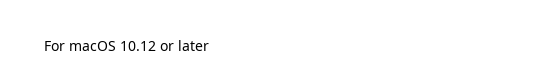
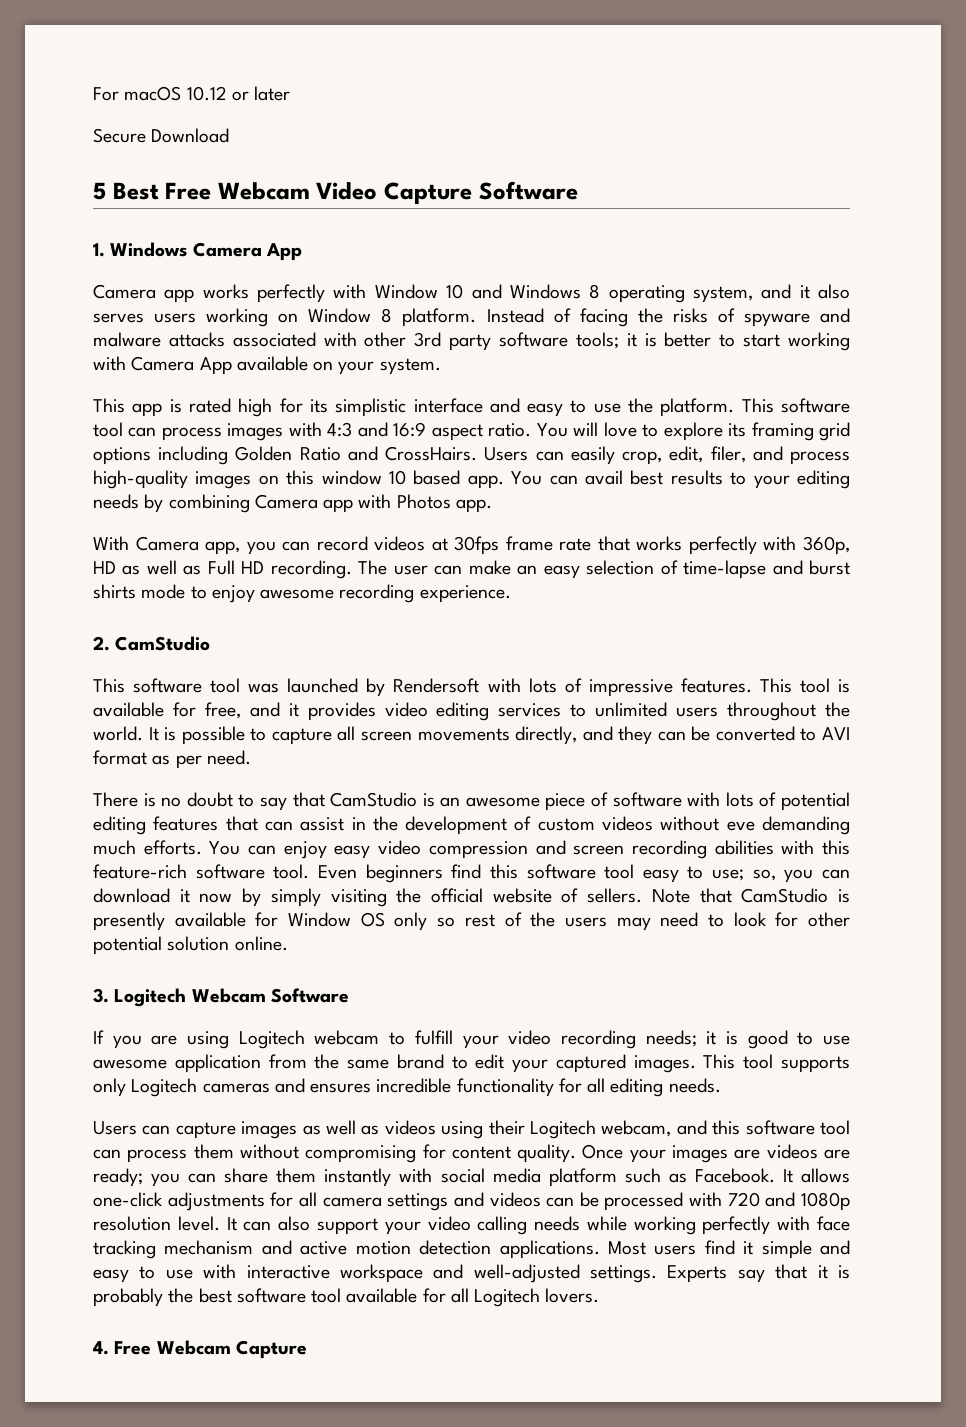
+ Secure Download
+ 5 Best Free Webcam Video Capture Software
+ 1. Windows Camera App
+ Camera app works perfectly with Window 10 and Windows 8 operating system, and it also serves users working on Window 8 platform. Instead of facing the risks of spyware and malware attacks associated with other 3rd party software tools; it is better to start working with Camera App available on your system.
+ This app is rated high for its simplistic interface and easy to use the platform. This software tool can process images with 4:3 and 16:9 aspect ratio. You will love to explore its framing grid options including Golden Ratio and CrossHairs. Users can easily crop, edit, filer, and process high-quality images on this window 10 based app. You can avail best results to your editing needs by combining Camera app with Photos app.
+ With Camera app, you can record videos at 30fps frame rate that works perfectly with 360p, HD as well as Full HD recording. The user can make an easy selection of time-lapse and burst shirts mode to enjoy awesome recording experience.
+ 2. CamStudio
+ This software tool was launched by Rendersoft with lots of impressive features. This tool is available for free, and it provides video editing services to unlimited users throughout the world. It is possible to capture all screen movements directly, and they can be converted to AVI format as per need.
+ There is no doubt to say that CamStudio is an awesome piece of software with lots of potential editing features that can assist in the development of custom videos without eve demanding much efforts. You can enjoy easy video compression and screen recording abilities with this feature-rich software tool. Even beginners find this software tool easy to use; so, you can download it now by simply visiting the official website of sellers. Note that CamStudio is presently available for Window OS only so rest of the users may need to look for other potential solution online.
+ 3. Logitech Webcam Software
+ If you are using Logitech webcam to fulfill your video recording needs; it is good to use awesome application from the same brand to edit your captured images. This tool supports only Logitech cameras and ensures incredible functionality for all editing needs.
+ Users can capture images as well as videos using their Logitech webcam, and this software tool can process them without compromising for content quality. Once your images are videos are ready; you can share them instantly with social media platform such as Facebook. It allows one-click adjustments for all camera settings and videos can be processed with 720 and 1080p resolution level. It can also support your video calling needs while working perfectly with face tracking mechanism and active motion detection applications. Most users find it simple and easy to use with interactive workspace and well-adjusted settings. Experts say that it is probably the best software tool available for all Logitech lovers.
+ 4. Free Webcam Capture

